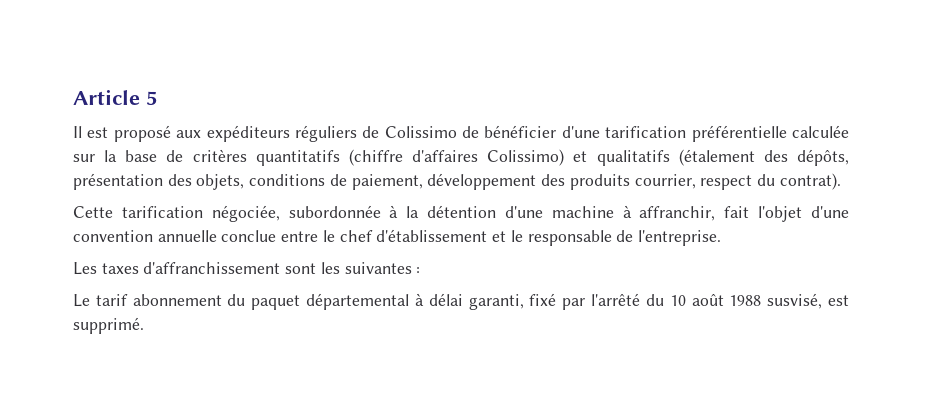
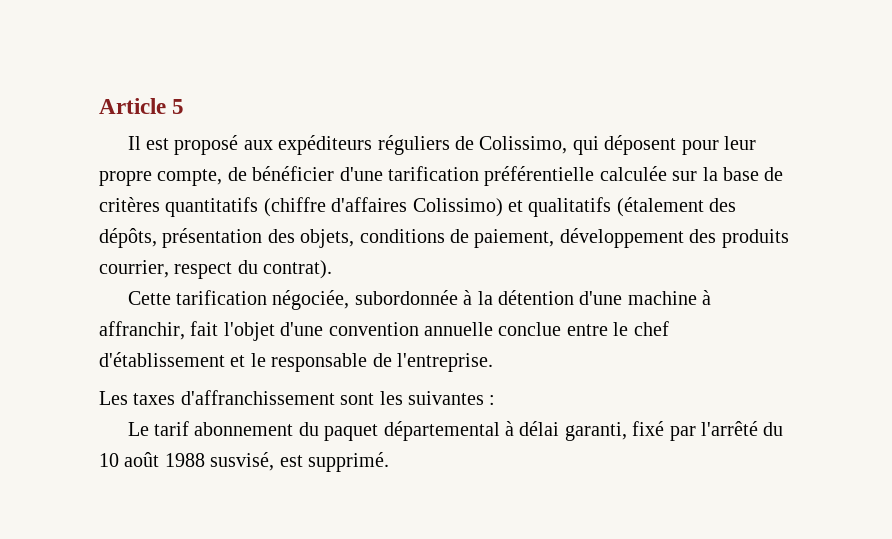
- Il est proposé aux expéditeurs réguliers de Colissimo de bénéficier d'une tarification préférentielle calculée sur la base de critères quantitatifs (chiffre d'affaires Colissimo) et qualitatifs (étalement des dépôts, présentation des objets, conditions de paiement, développement des produits courrier, respect du contrat).
+ Il est proposé aux expéditeurs réguliers de Colissimo, qui déposent pour leur propre compte, de bénéficier d'une tarification préférentielle calculée sur la base de critères quantitatifs (chiffre d'affaires Colissimo) et qualitatifs (étalement des dépôts, présentation des objets, conditions de paiement, développement des produits courrier, respect du contrat).

